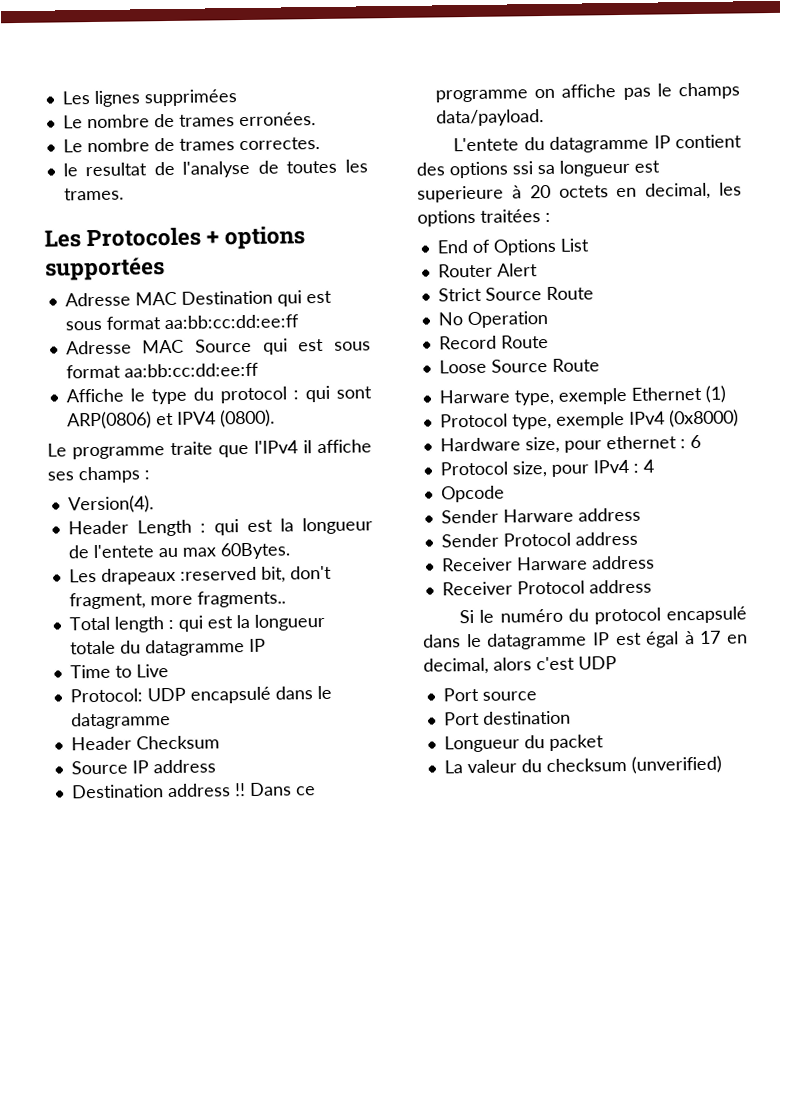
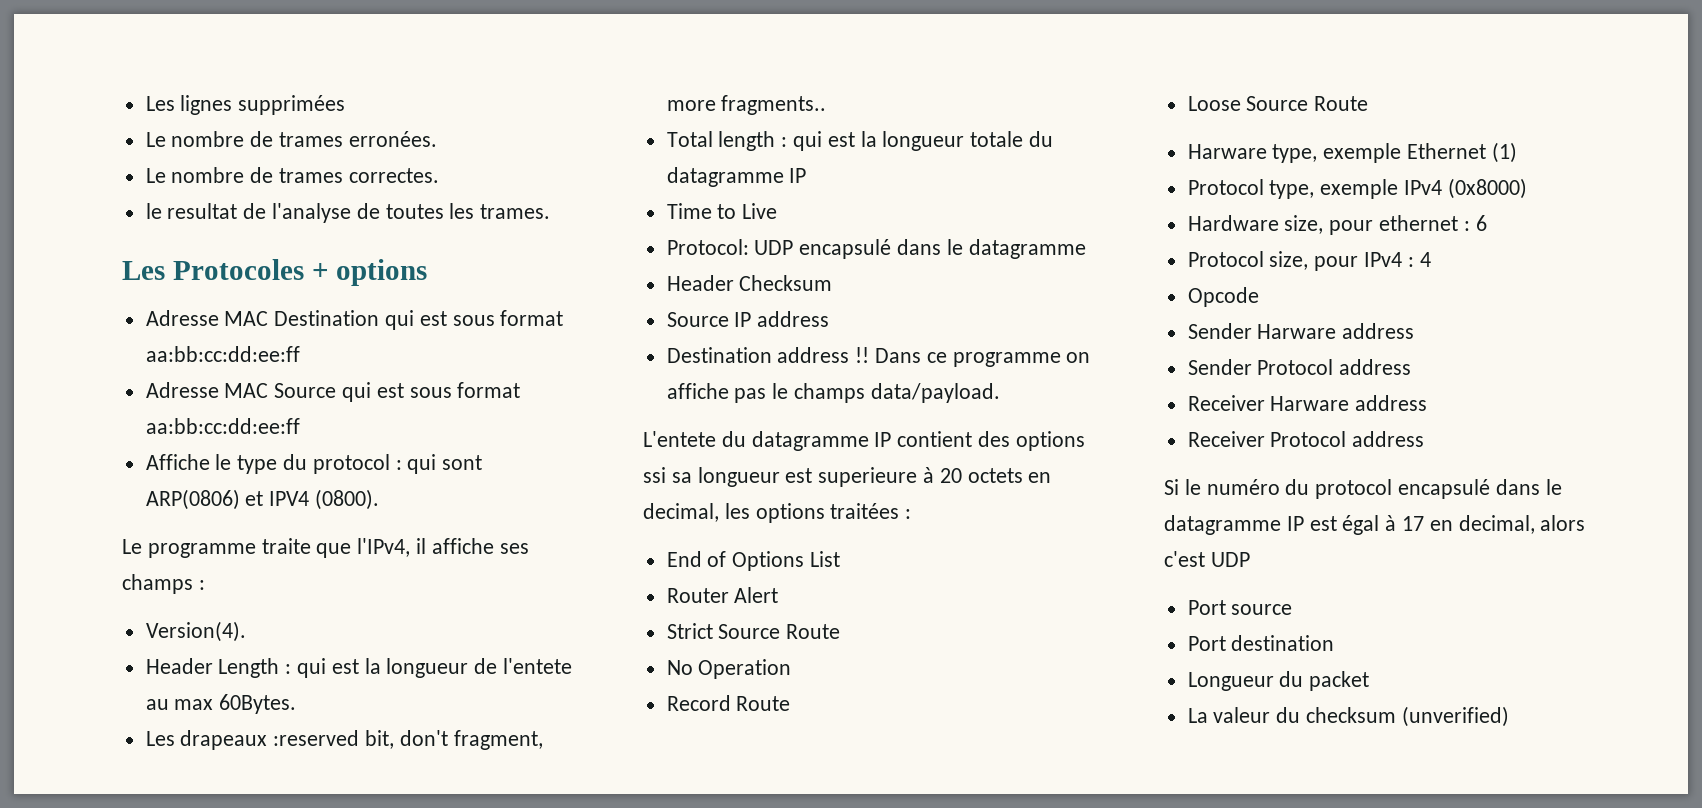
- Les Protocoles + options supportées
+ Les Protocoles + options
- Le programme traite que l'IPv4 il affiche ses champs :
+ Le programme traite que l'IPv4, il affiche ses champs :

